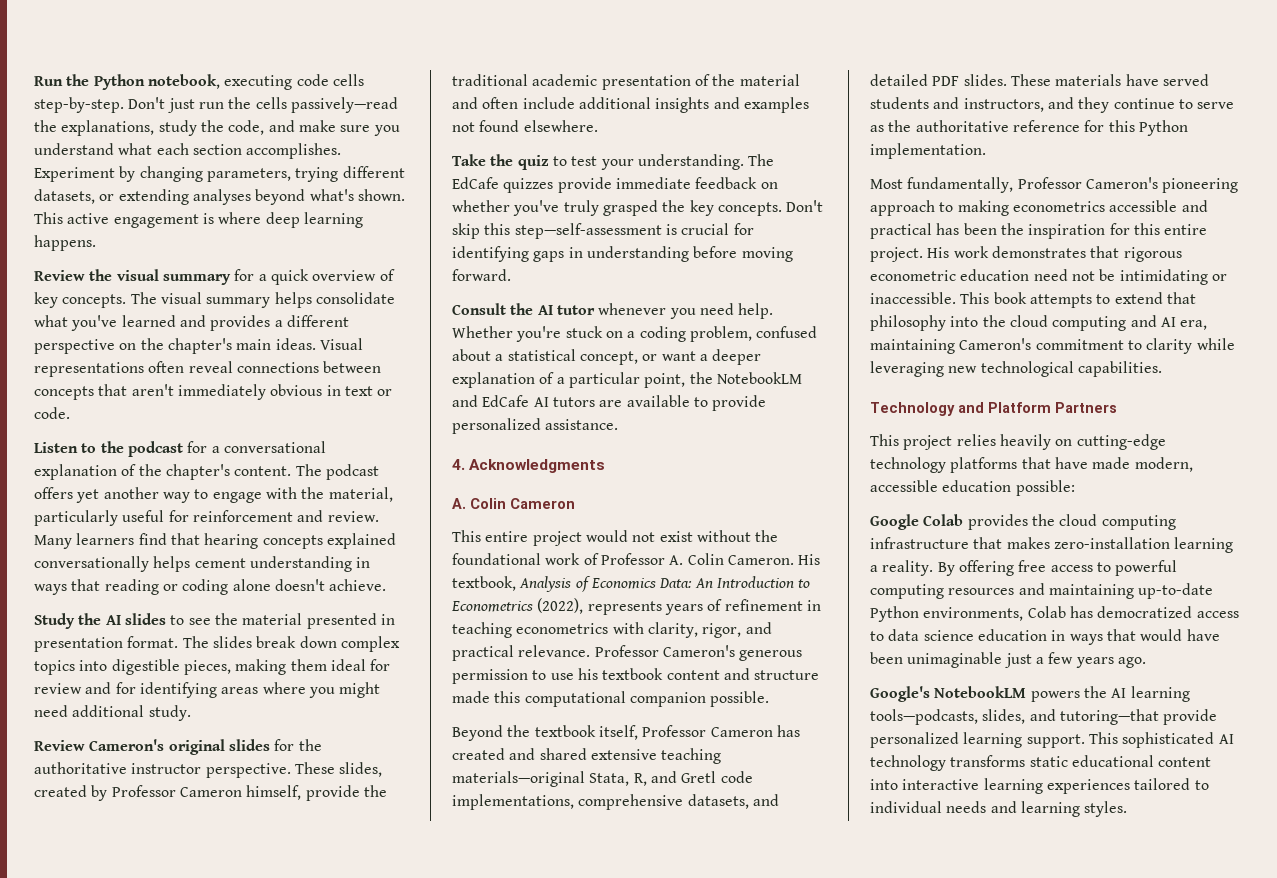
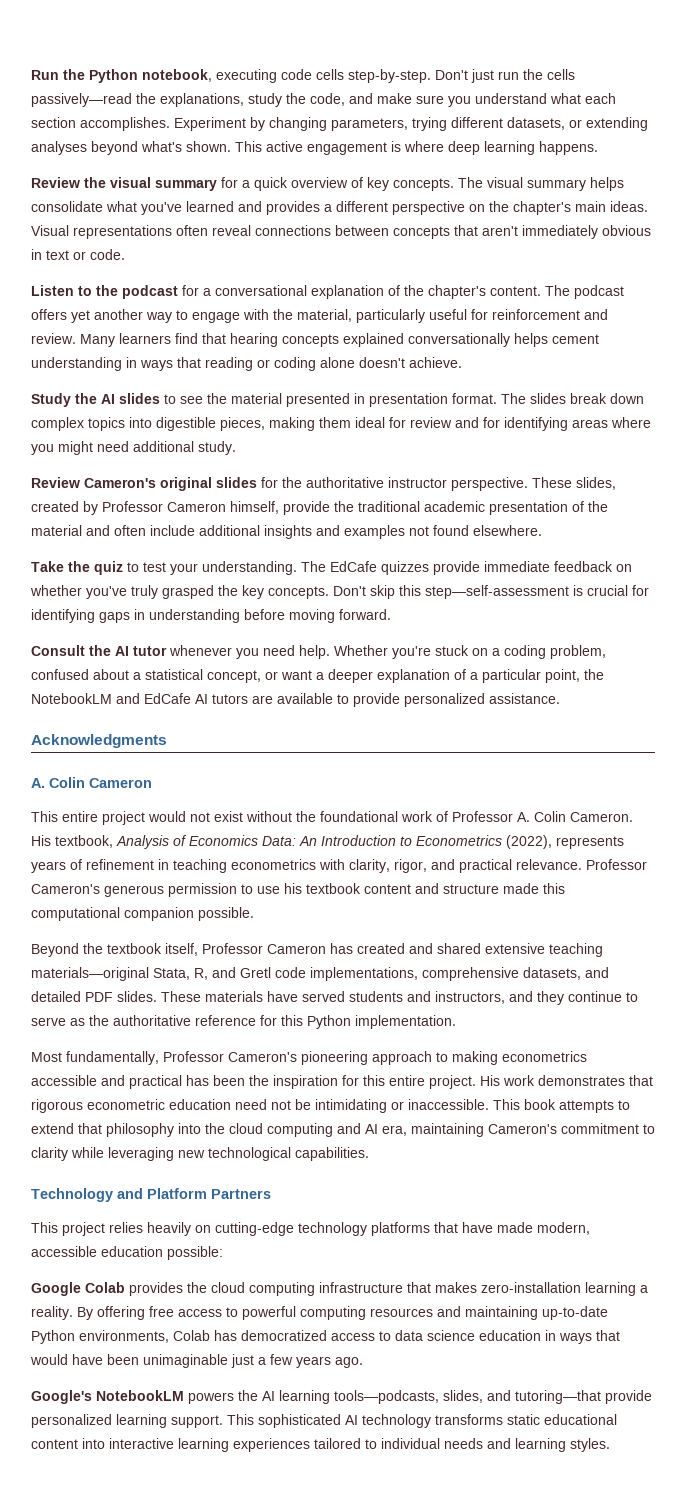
- 4. Acknowledgments
+ Acknowledgments

